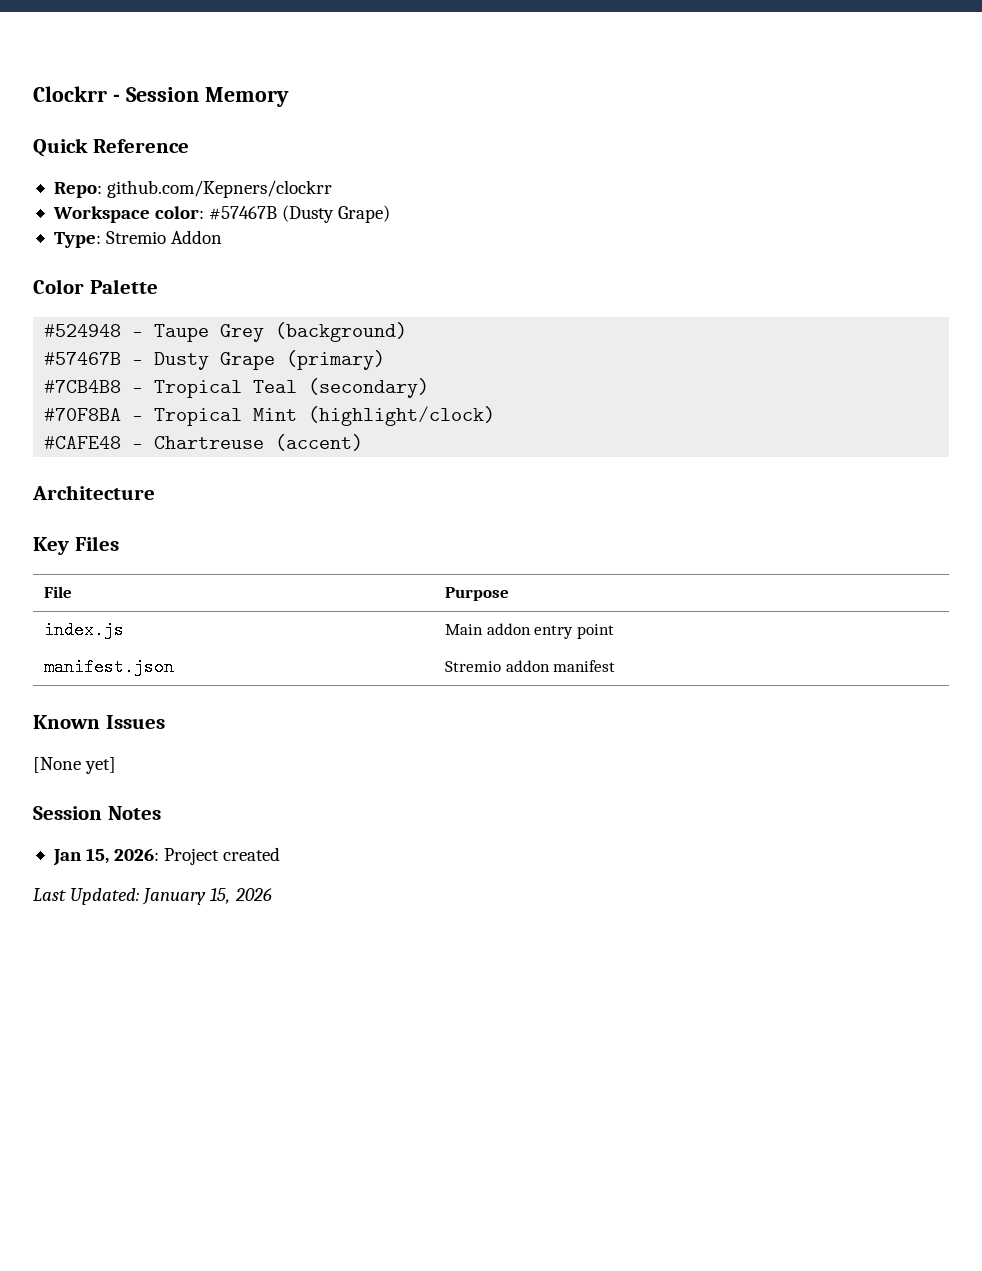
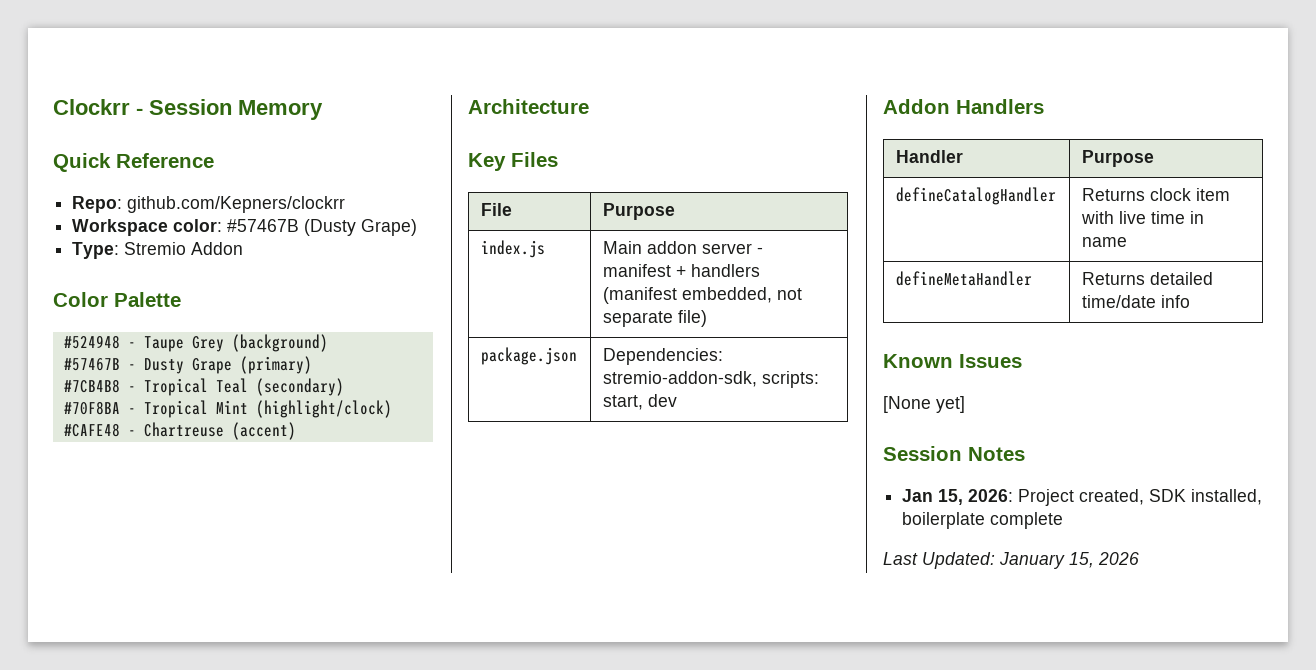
- index.js | Main addon entry point
- manifest.json | Stremio addon manifest
+ index.js | Main addon server - manifest + handlers (manifest embedded, not separate file)
+ package.json | Dependencies: stremio-addon-sdk, scripts: start, dev
+ Addon Handlers
+ Handler | Purpose
+ defineCatalogHandler | Returns clock item with live time in name
+ defineMetaHandler | Returns detailed time/date info
- Jan 15, 2026: Project created
+ Jan 15, 2026: Project created, SDK installed, boilerplate complete

